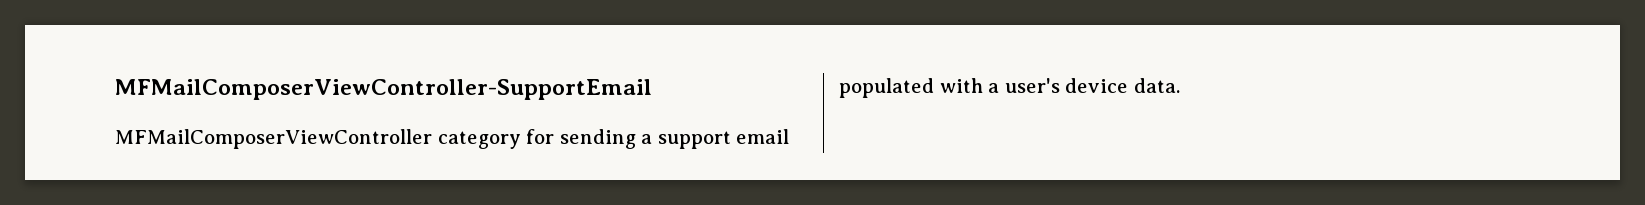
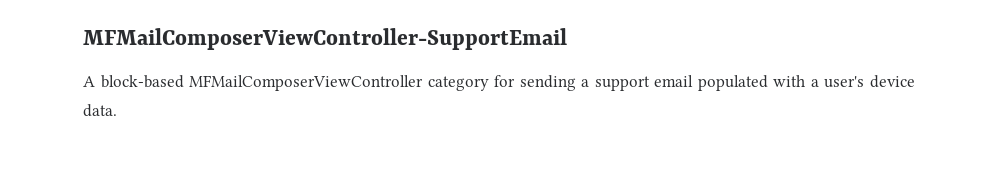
- MFMailComposerViewController category for sending a support email populated with a user's device data.
+ A block-based MFMailComposerViewController category for sending a support email populated with a user's device data.

